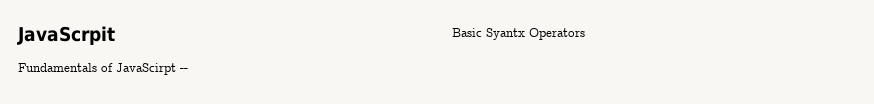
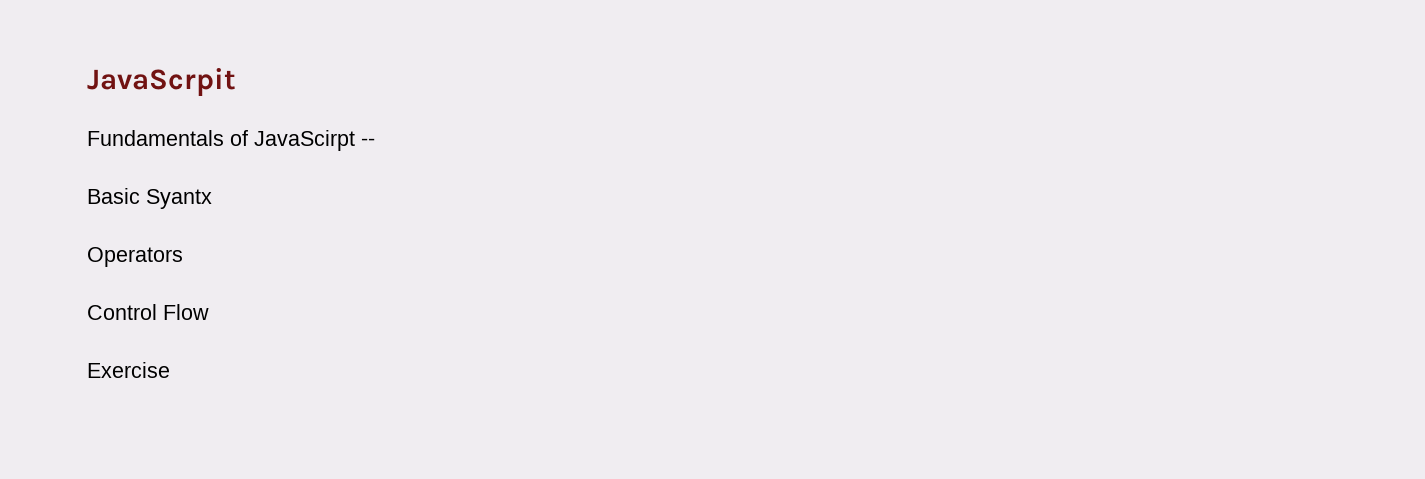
- Basic Syantx Operators
+ Basic Syantx
+ Operators
+ Control Flow
+ Exercise

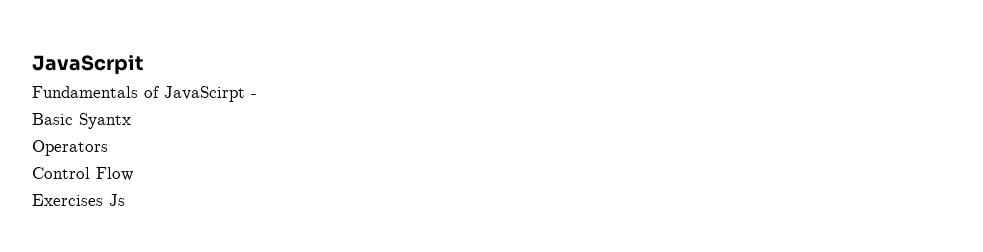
- Fundamentals of JavaScirpt --
+ Fundamentals of JavaScirpt -
- Exercise
+ Exercises Js

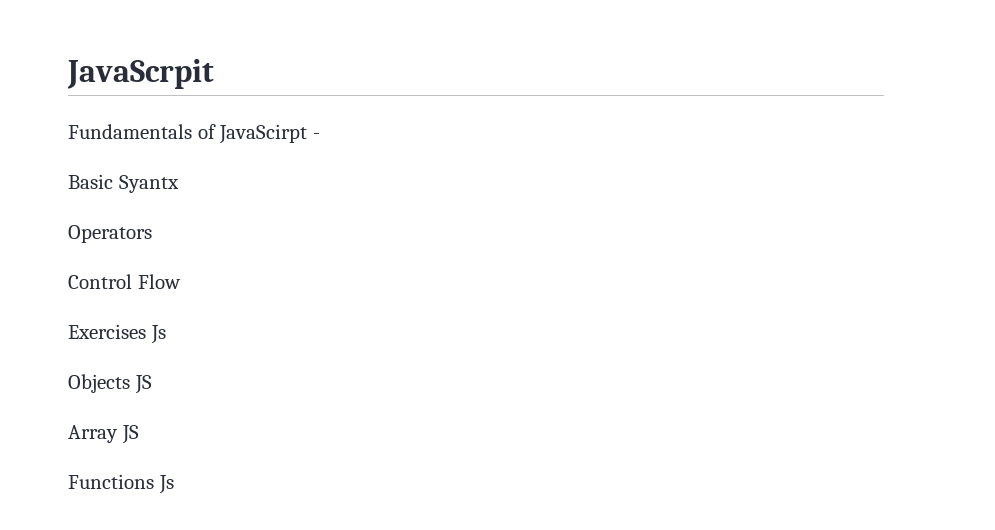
+ Objects JS
+ Array JS
+ Functions Js

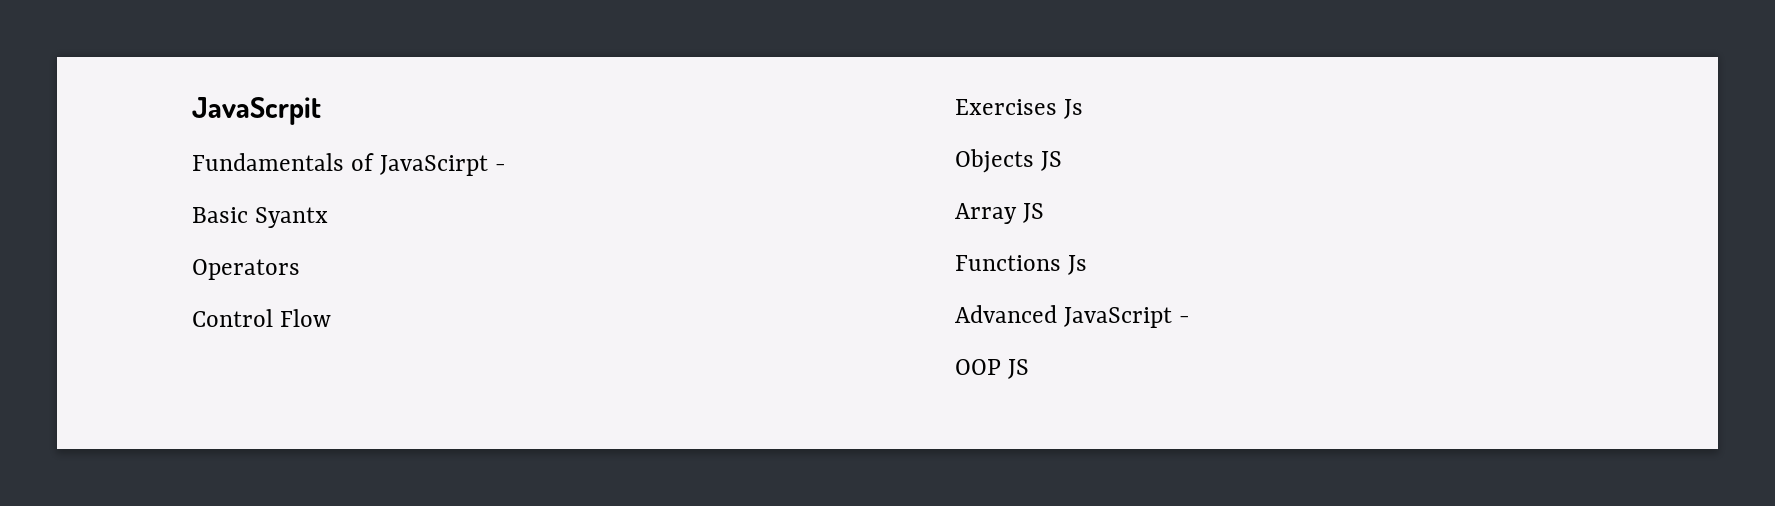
+ Advanced JavaScript -
+ OOP JS

